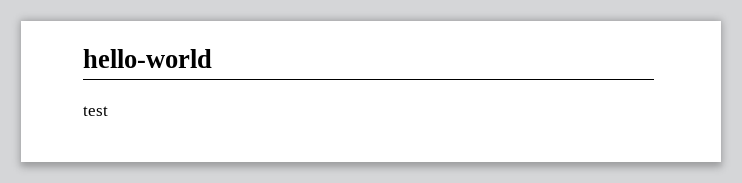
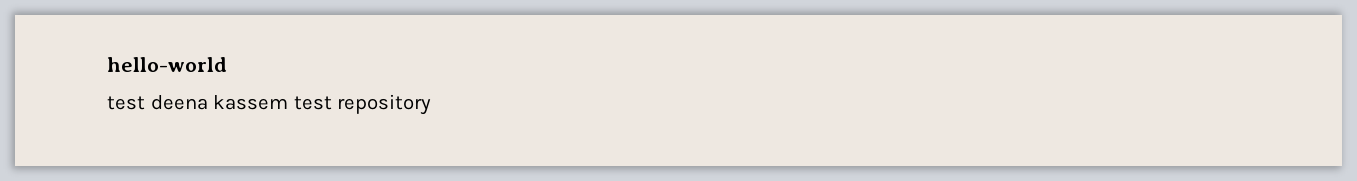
- test
+ test deena kassem test repository

